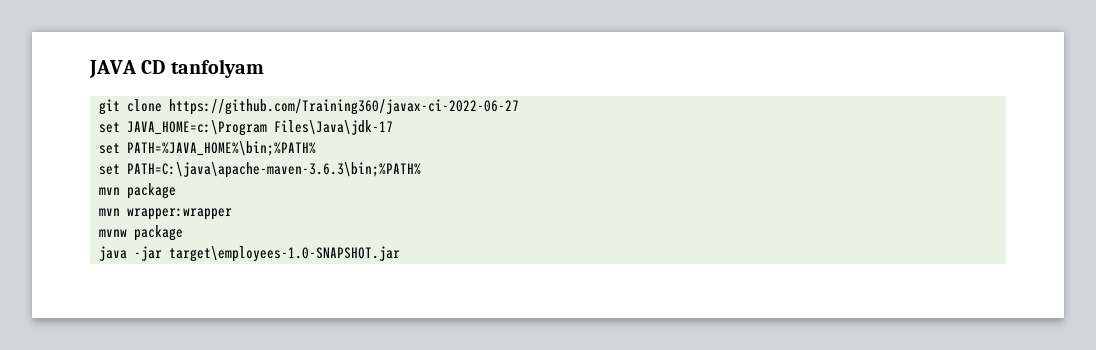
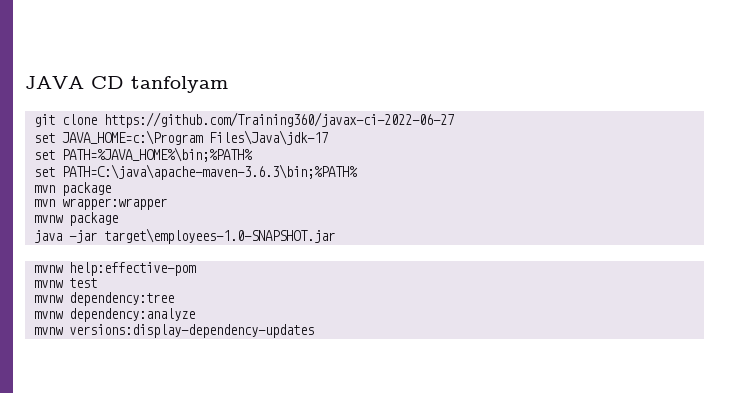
+ mvnw help:effective-pom
+ mvnw test
+ mvnw dependency:tree
+ mvnw dependency:analyze
+ mvnw versions:display-dependency-updates

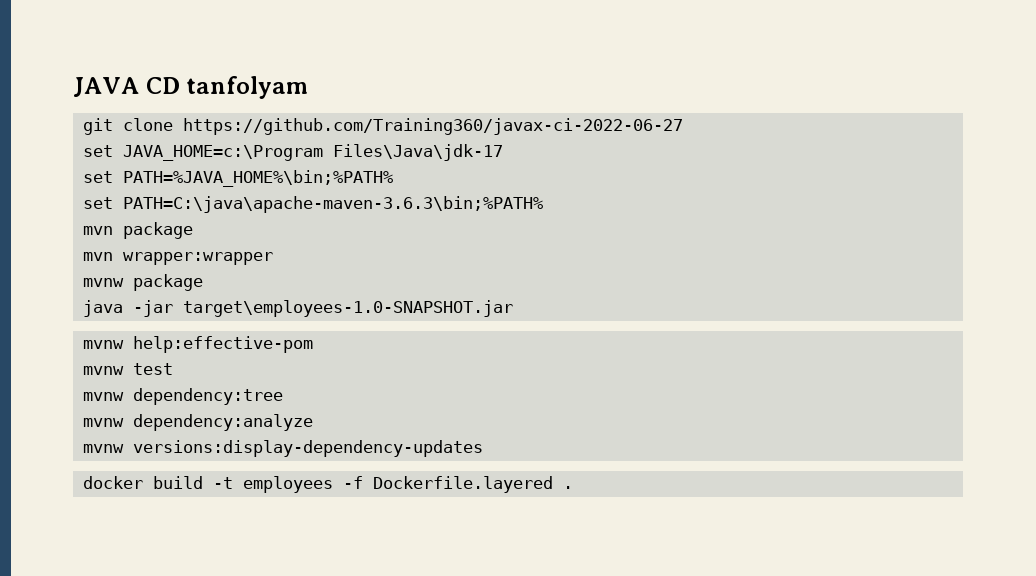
+ docker build -t employees -f Dockerfile.layered .

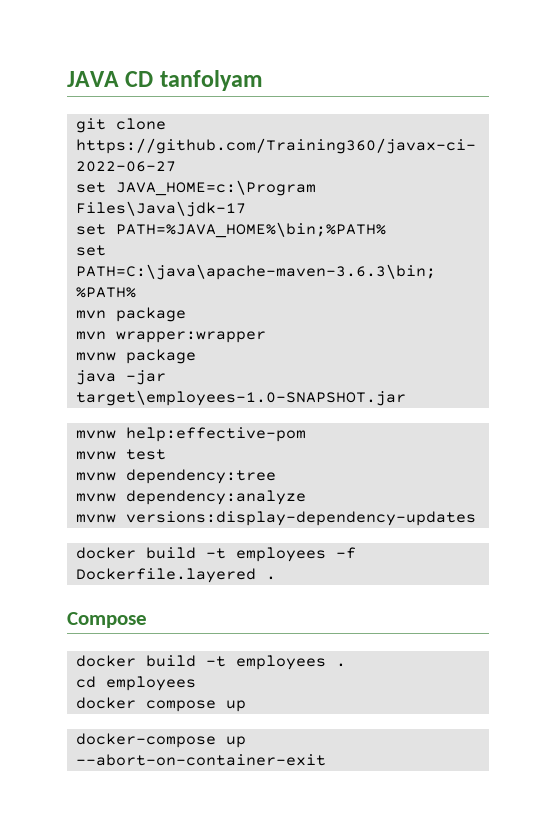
+ Compose
+ docker build -t employees .
+ cd employees
+ docker compose up
+ docker-compose up --abort-on-container-exit

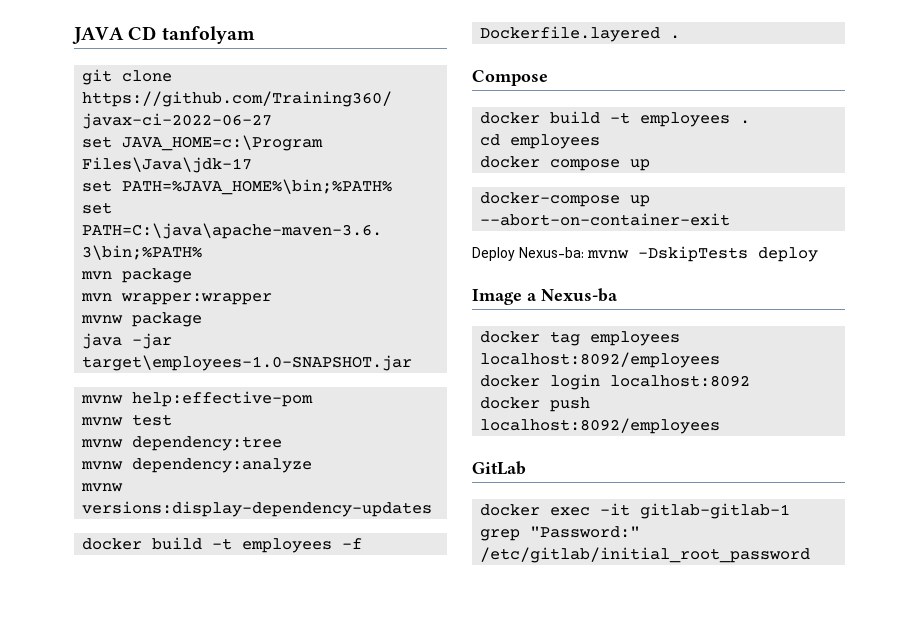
+ Deploy Nexus-ba: mvnw -DskipTests deploy
+ Image a Nexus-ba
+ docker tag employees localhost:8092/employees
+ docker login localhost:8092
+ docker push localhost:8092/employees
+ GitLab
+ docker exec -it gitlab-gitlab-1 grep "Password:" /etc/gitlab/initial_root_password

